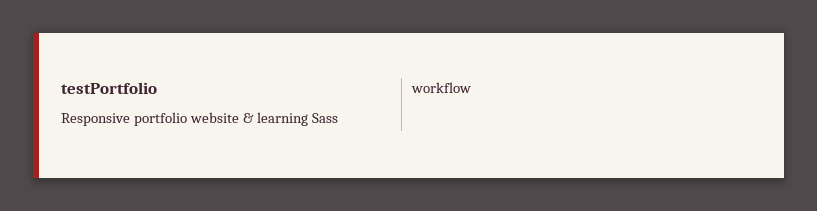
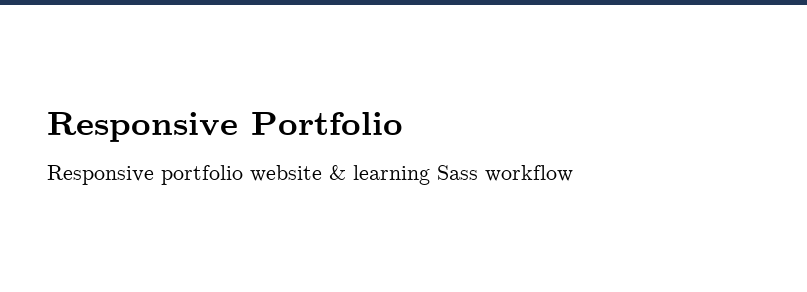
- testPortfolio
+ Responsive Portfolio

